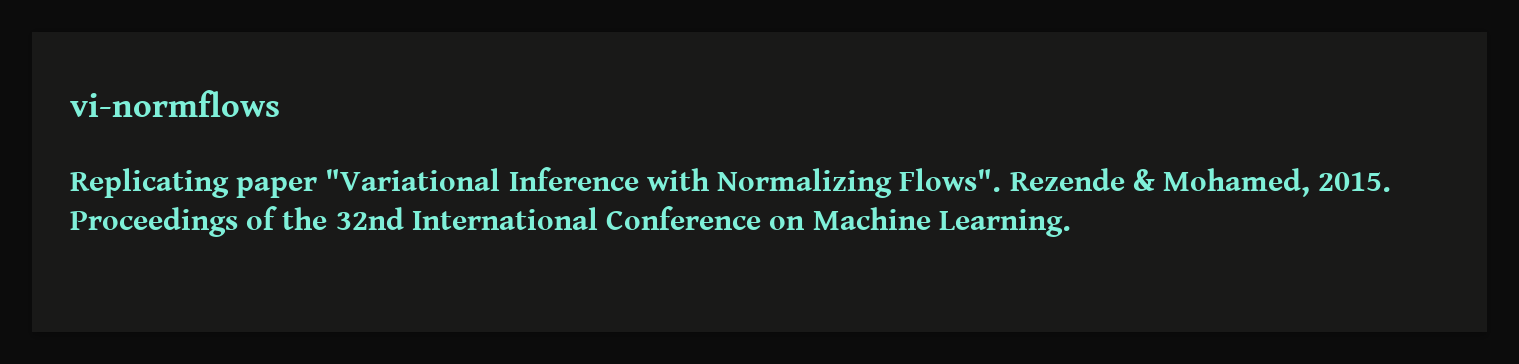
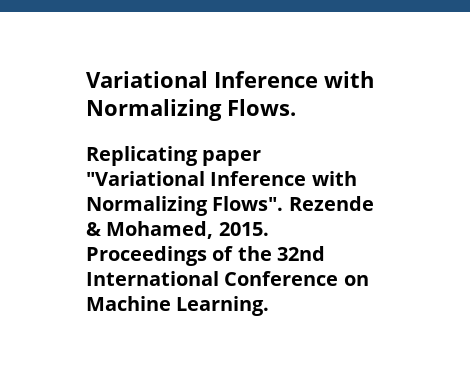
- vi-normflows
+ Variational Inference with Normalizing Flows.

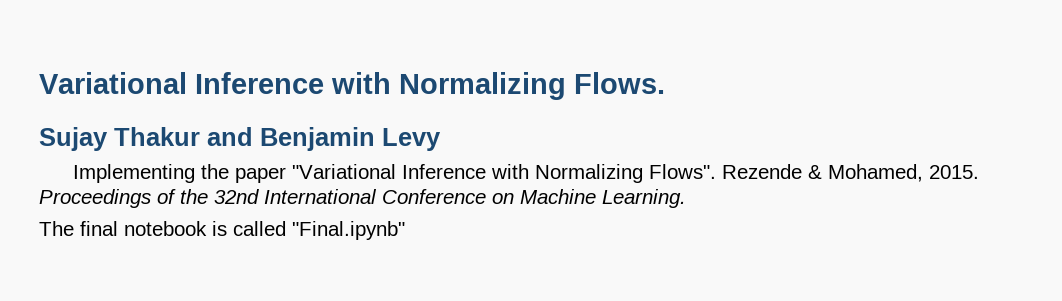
- Replicating paper "Variational Inference with Normalizing Flows".
+ Sujay Thakur and Benjamin Levy
+ Implementing the paper "Variational Inference with Normalizing Flows".
+ The final notebook is called "Final.ipynb"

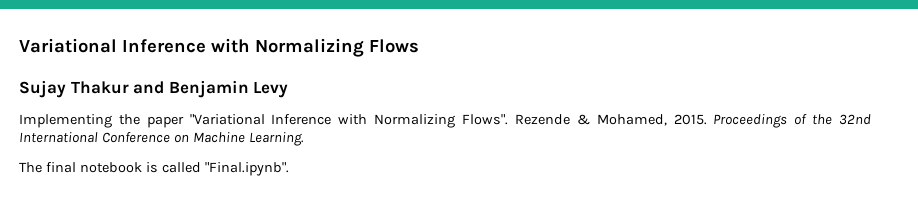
- Variational Inference with Normalizing Flows.
+ Variational Inference with Normalizing Flows
- The final notebook is called "Final.ipynb"
+ The final notebook is called "Final.ipynb".

